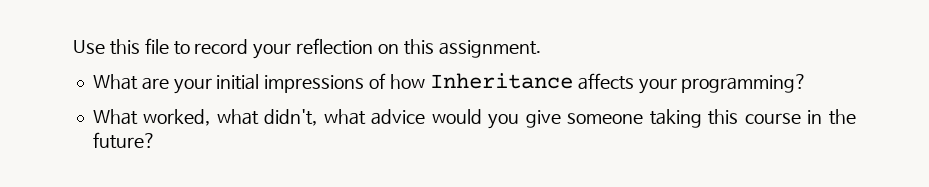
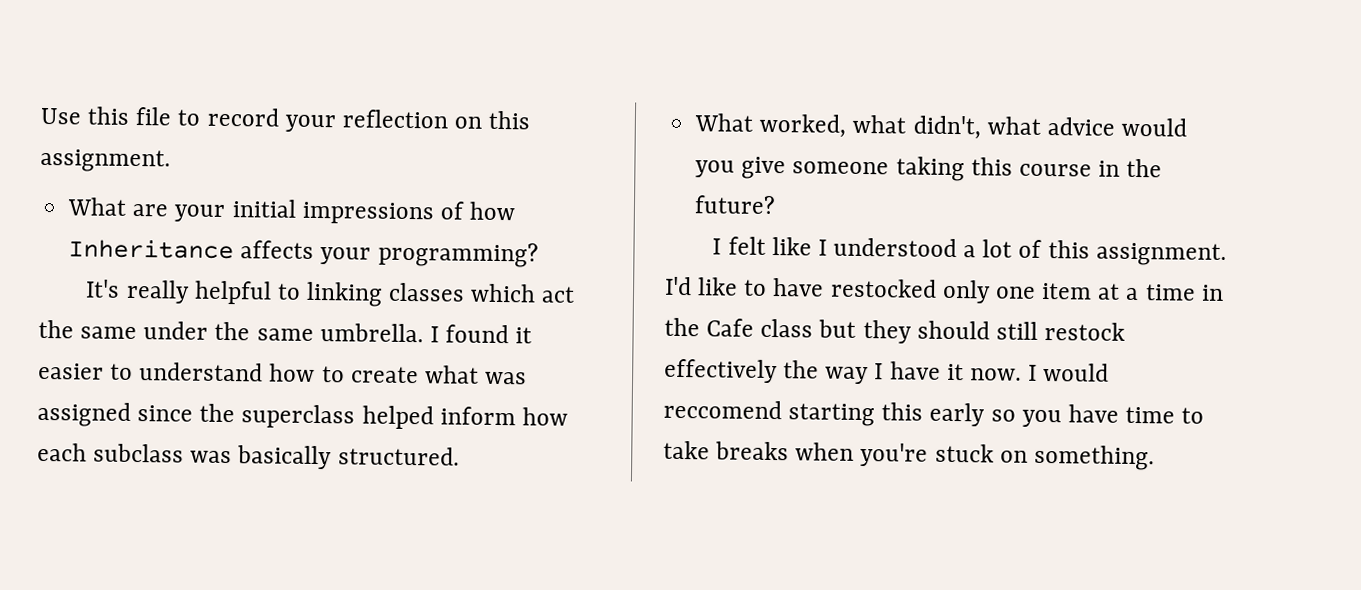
+ It's really helpful to linking classes which act the same under the same umbrella. I found it easier to understand how to create what was assigned since the superclass helped inform how each subclass was basically structured.
+ I felt like I understood a lot of this assignment. I'd like to have restocked only one item at a time in the Cafe class but they should still restock effectively the way I have it now. I would reccomend starting this early so you have time to take breaks when you're stuck on something.

